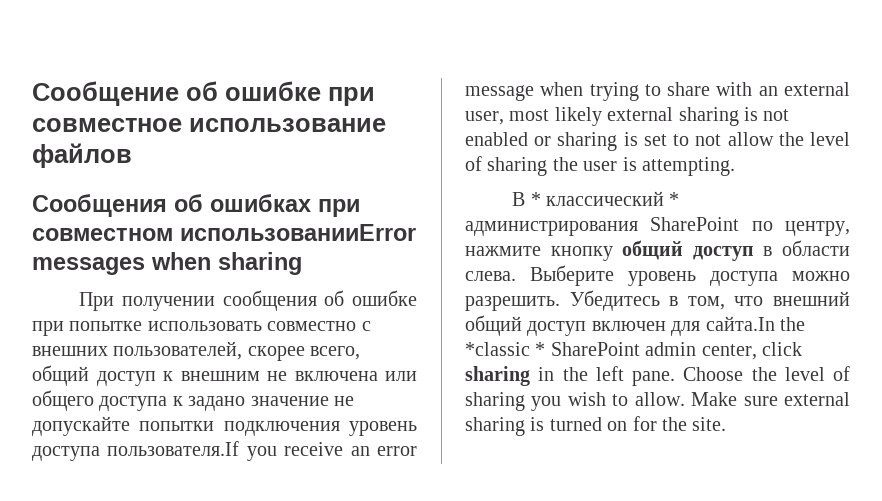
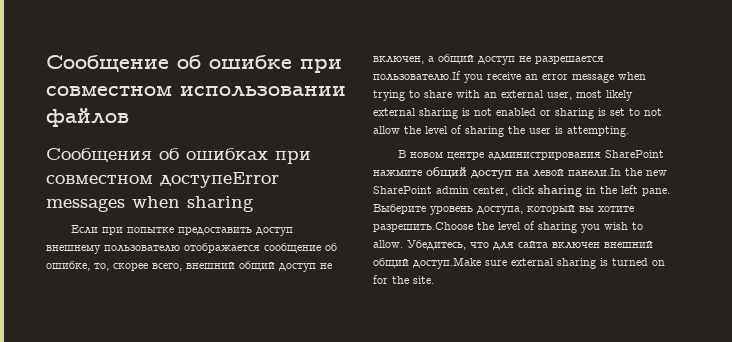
- Сообщение об ошибке при совместное использование файлов
+ Сообщение об ошибке при совместном использовании файлов
- Сообщения об ошибках при совместном использованииError messages when sharing
+ Сообщения об ошибках при совместном доступеError messages when sharing
- При получении сообщения об ошибке при попытке использовать совместно с внешних пользователей, скорее всего, общий доступ к внешним не включена или общего доступа к задано значение не допускайте попытки подключения уровень доступа пользователя.If you receive an error message when trying to share with an external user, most likely external sharing is not enabled or sharing is set to not allow the level of sharing the user is attempting.
+ Если при попытке предоставить доступ внешнему пользователю отображается сообщение об ошибке, то, скорее всего, внешний общий доступ не включен, а общий доступ не разрешается пользователю.If you receive an error message when trying to share with an external user, most likely external sharing is not enabled or sharing is set to not allow the level of sharing the user is attempting.
- В * классический * администрирования SharePoint по центру, нажмите кнопку общий доступ в области слева. Выберите уровень доступа можно разрешить. Убедитесь в том, что внешний общий доступ включен для сайта.In the *classic * SharePoint admin center, click sharing in the left pane.
+ В новом центре администрирования SharePoint нажмите общий доступ на левой панели.In the new SharePoint admin center, click sharing in the left pane.
- Choose the level of sharing you wish to allow.
+ Выберите уровень доступа, который вы хотите разрешить.Choose the level of sharing you wish to allow.
- Make sure external sharing is turned on for the site.
+ Убедитесь, что для сайта включен внешний общий доступ.Make sure external sharing is turned on for the site.

